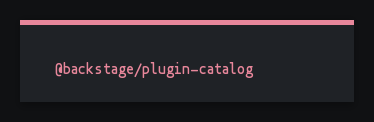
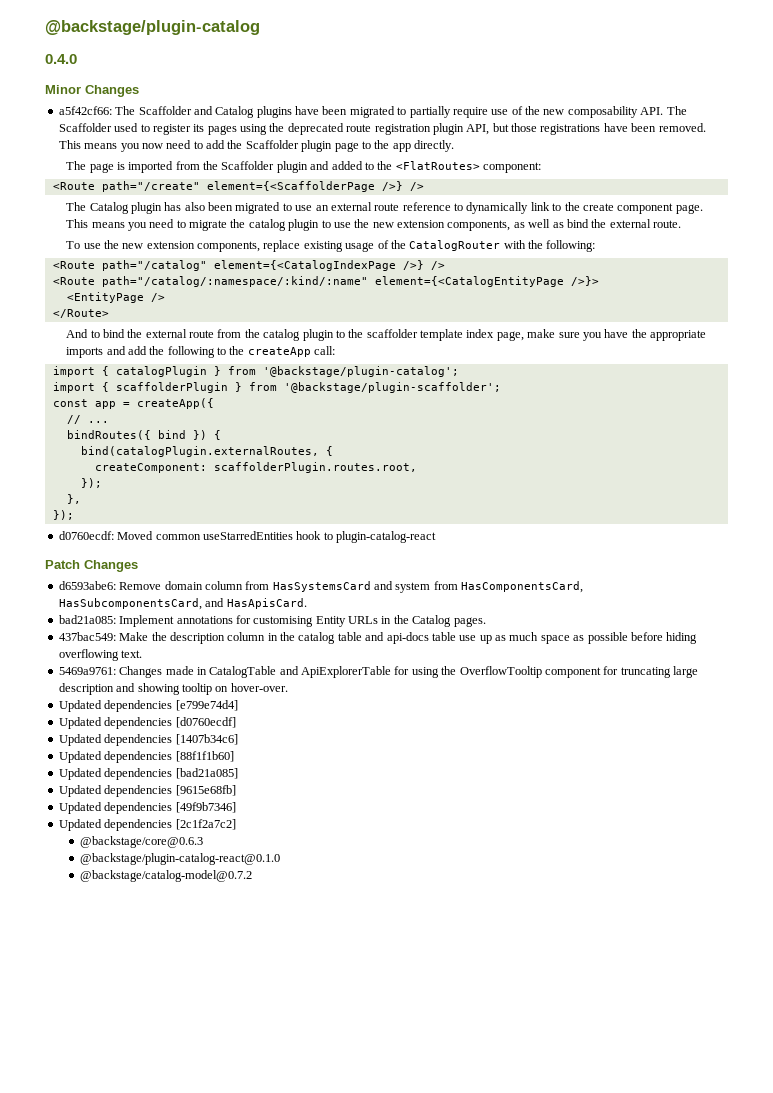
+ 0.4.0
+ Minor Changes
+ a5f42cf66: The Scaffolder and Catalog plugins have been migrated to partially require use of the new composability API. The Scaffolder used to register its pages using the deprecated route registration plugin API, but those registrations have been removed. This means you now need to add the Scaffolder plugin page to the app directly.
+ The page is imported from the Scaffolder plugin and added to the <FlatRoutes> component:
+ <Route path="/create" element={<ScaffolderPage />} />
+ The Catalog plugin has also been migrated to use an external route reference to dynamically link to the create component page. This means you need to migrate the catalog plugin to use the new extension components, as well as bind the external route.
+ To use the new extension components, replace existing usage of the CatalogRouter with the following:
+ <Route path="/catalog" element={<CatalogIndexPage />} />
+ <Route path="/catalog/:namespace/:kind/:name" element={<CatalogEntityPage />}>
+ <EntityPage />
+ </Route>
+ And to bind the external route from the catalog plugin to the scaffolder template index page, make sure you have the appropriate imports and add the following to the createApp call:
+ import { catalogPlugin } from '@backstage/plugin-catalog';
+ import { scaffolderPlugin } from '@backstage/plugin-scaffolder';
+ const app = createApp({
+ // ...
+ bindRoutes({ bind }) {
+ bind(catalogPlugin.externalRoutes, {
+ createComponent: scaffolderPlugin.routes.root,
+ });
+ },
+ });
+ d0760ecdf: Moved common useStarredEntities hook to plugin-catalog-react
+ Patch Changes
+ d6593abe6: Remove domain column from HasSystemsCard and system from HasComponentsCard, HasSubcomponentsCard, and HasApisCard.
+ bad21a085: Implement annotations for customising Entity URLs in the Catalog pages.
+ 437bac549: Make the description column in the catalog table and api-docs table use up as much space as possible before hiding overflowing text.
+ 5469a9761: Changes made in CatalogTable and ApiExplorerTable for using the OverflowTooltip component for truncating large description and showing tooltip on hover-over.
+ Updated dependencies [e799e74d4]
+ Updated dependencies [d0760ecdf]
+ Updated dependencies [1407b34c6]
+ Updated dependencies [88f1f1b60]
+ Updated dependencies [bad21a085]
+ Updated dependencies [9615e68fb]
+ Updated dependencies [49f9b7346]
+ Updated dependencies [2c1f2a7c2]
+ @backstage/core@0.6.3
+ @backstage/plugin-catalog-react@0.1.0
+ @backstage/catalog-model@0.7.2

